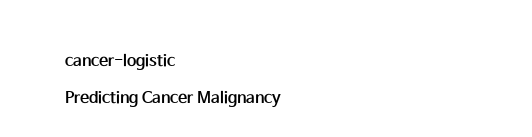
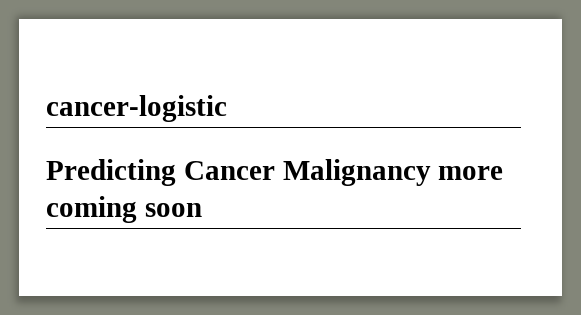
- Predicting Cancer Malignancy
+ Predicting Cancer Malignancy more coming soon

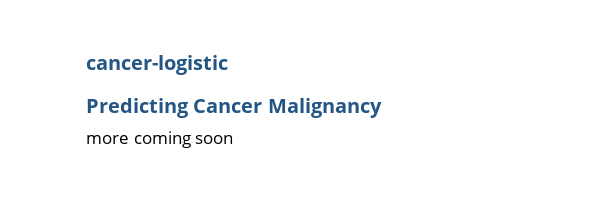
- Predicting Cancer Malignancy more coming soon
+ Predicting Cancer Malignancy
+ more coming soon

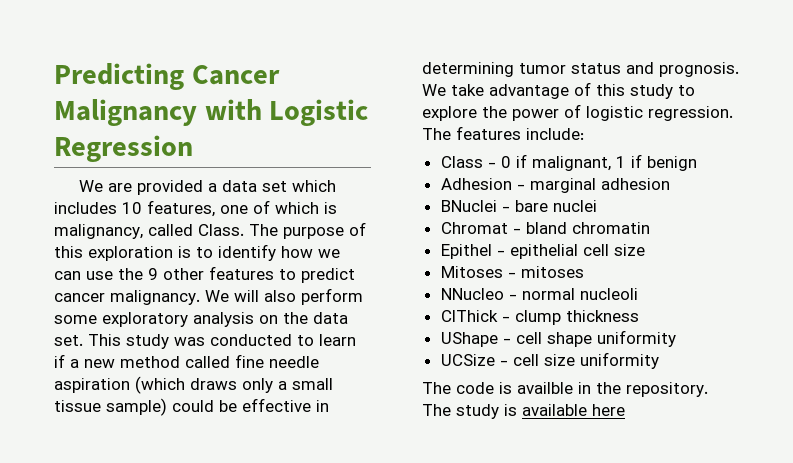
- cancer-logistic
- Predicting Cancer Malignancy
- more coming soon
+ Predicting Cancer Malignancy with Logistic Regression
+ We are provided a data set which includes 10 features, one of which is malignancy, called Class. The purpose of this exploration is to identify how we can use the 9 other features to predict cancer malignancy. We will also perform some exploratory analysis on the data set. This study was conducted to learn if a new method called fine needle aspiration (which draws only a small tissue sample) could be effective in determining tumor status and prognosis. We take advantage of this study to explore the power of logistic regression. The features include:
+ Class - 0 if malignant, 1 if benign
+ Adhesion - marginal adhesion
+ BNuclei - bare nuclei
+ Chromat - bland chromatin
+ Epithel - epithelial cell size
+ Mitoses - mitoses
+ NNucleo - normal nucleoli
+ ClThick - clump thickness
+ UShape - cell shape uniformity
+ UCSize - cell size uniformity
+ The code is availble in the repository. The study is available here

